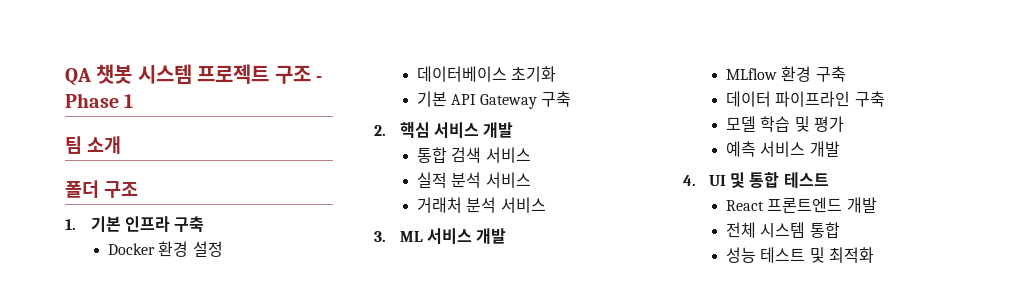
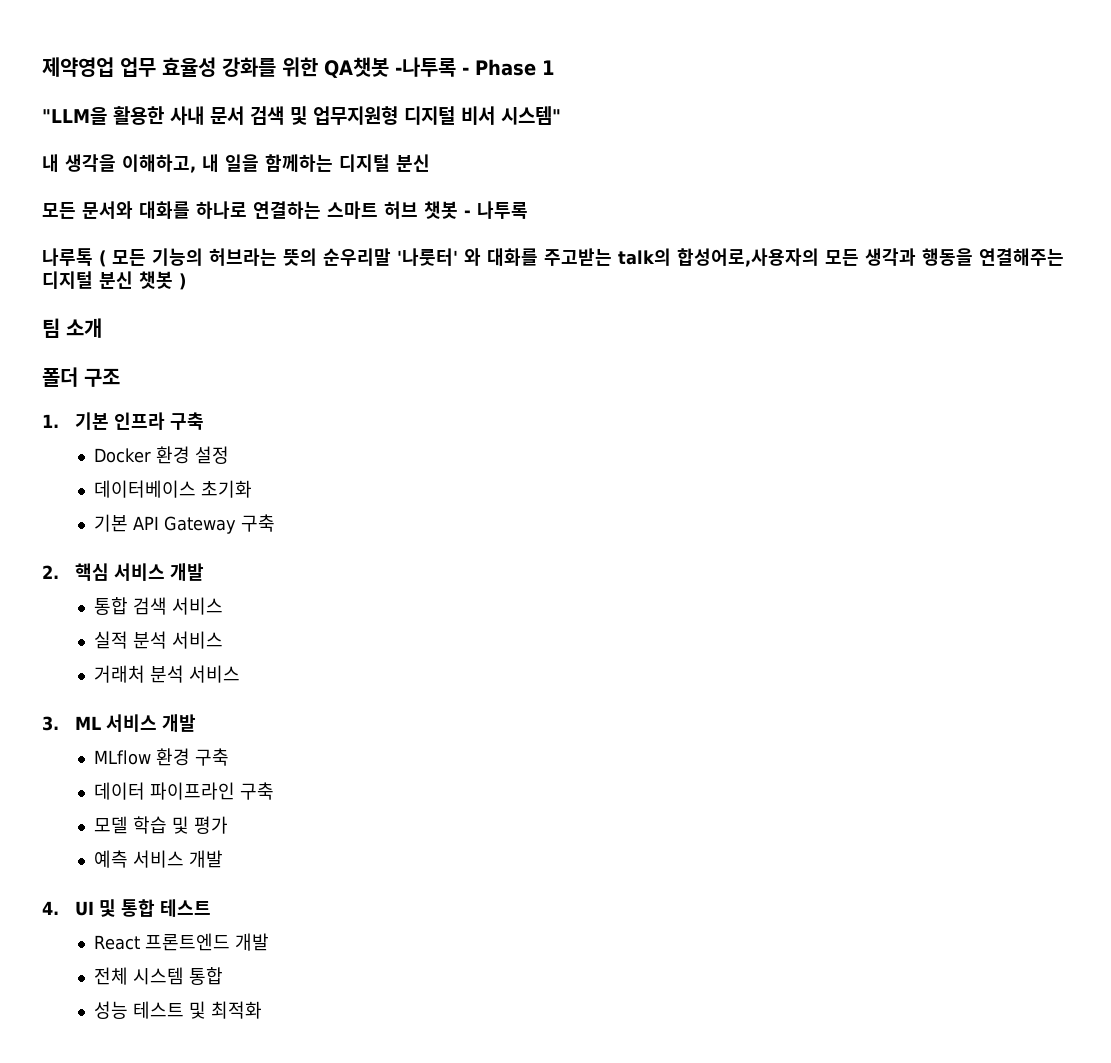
- QA 챗봇 시스템 프로젝트 구조 - Phase 1
+ 제약영업 업무 효율성 강화를 위한 QA챗봇 -나투록 - Phase 1
+ "LLM을 활용한 사내 문서 검색 및 업무지원형 디지털 비서 시스템"
+ 내 생각을 이해하고, 내 일을 함께하는 디지털 분신
+ 모든 문서와 대화를 하나로 연결하는 스마트 허브 챗봇 - 나투록
+ 나루톡 ( 모든 기능의 허브라는 뜻의 순우리말 '나룻터' 와 대화를 주고받는 talk의 합성어로,사용자의 모든 생각과 행동을 연결해주는 디지털 분신 챗봇 )

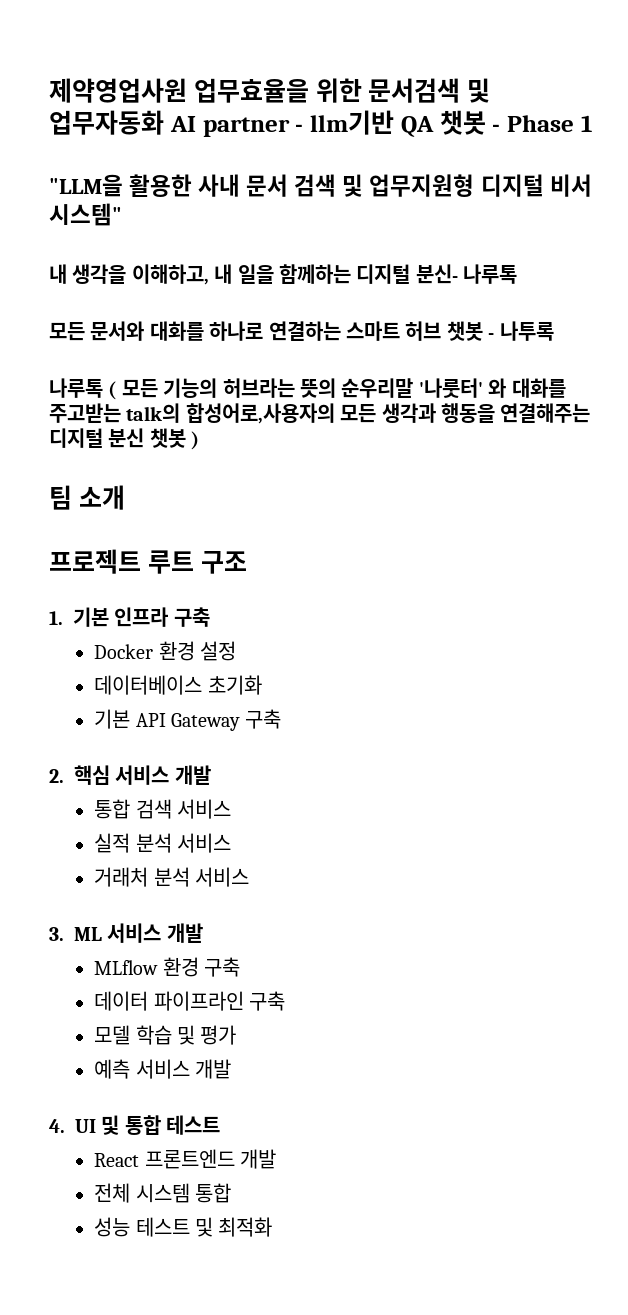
- 제약영업 업무 효율성 강화를 위한 QA챗봇 -나투록 - Phase 1
+ 제약영업사원 업무효율을 위한 문서검색 및 업무자동화 AI partner - llm기반 QA 챗봇 - Phase 1
- 내 생각을 이해하고, 내 일을 함께하는 디지털 분신
+ 내 생각을 이해하고, 내 일을 함께하는 디지털 분신- 나루톡
- 폴더 구조
+ 프로젝트 루트 구조

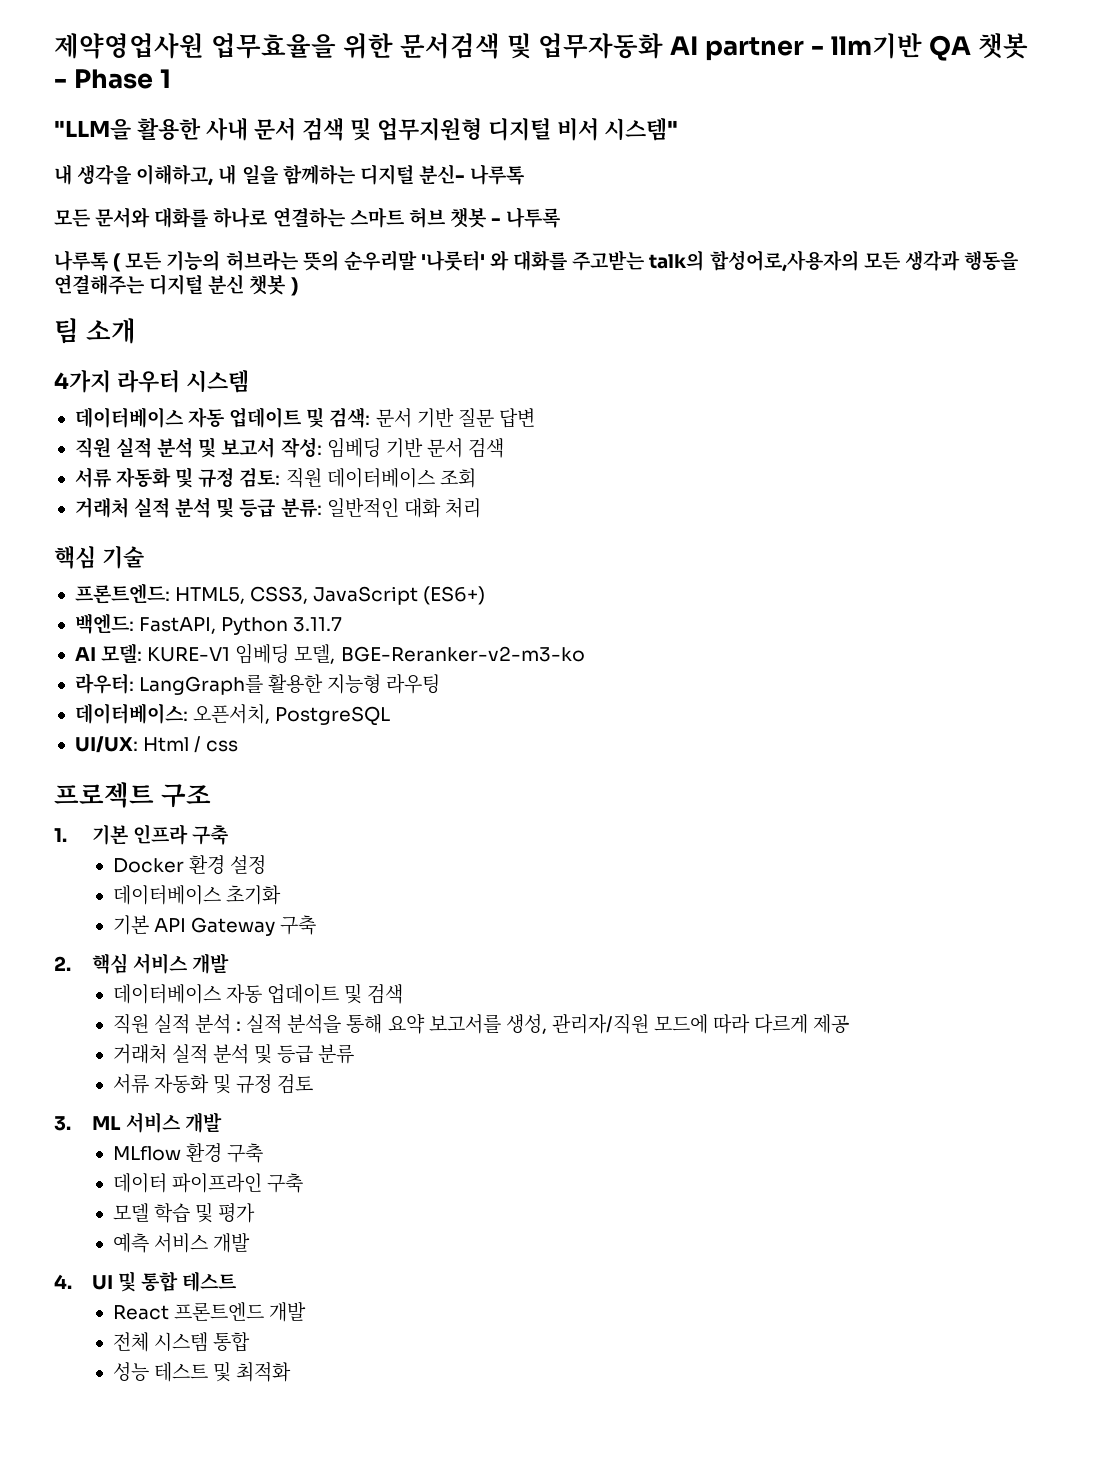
+ 4가지 라우터 시스템
+ 데이터베이스 자동 업데이트 및 검색: 문서 기반 질문 답변
+ 직원 실적 분석 및 보고서 작성: 임베딩 기반 문서 검색
+ 서류 자동화 및 규정 검토: 직원 데이터베이스 조회
+ 거래처 실적 분석 및 등급 분류: 일반적인 대화 처리
+ 핵심 기술
+ 프론트엔드: HTML5, CSS3, JavaScript (ES6+)
+ 백엔드: FastAPI, Python 3.11.7
+ AI 모델: KURE-V1 임베딩 모델, BGE-Reranker-v2-m3-ko
+ 라우터: LangGraph를 활용한 지능형 라우팅
+ 데이터베이스: 오픈서치, PostgreSQL
+ UI/UX: Html / css
- 프로젝트 루트 구조
+ 프로젝트 구조
- 통합 검색 서비스
- 실적 분석 서비스
- 거래처 분석 서비스
+ 데이터베이스 자동 업데이트 및 검색
+ 직원 실적 분석 : 실적 분석을 통해 요약 보고서를 생성, 관리자/직원 모드에 따라 다르게 제공
+ 거래처 실적 분석 및 등급 분류
+ 서류 자동화 및 규정 검토

